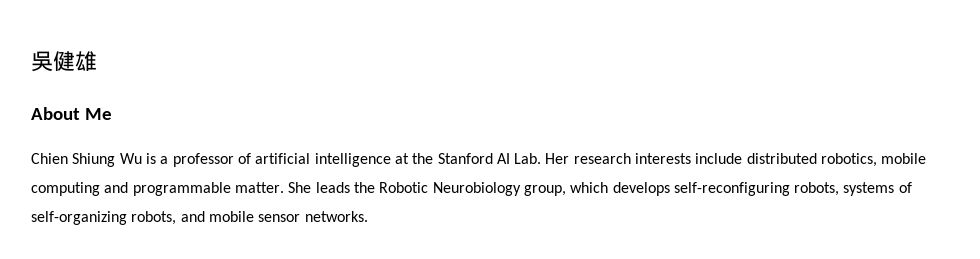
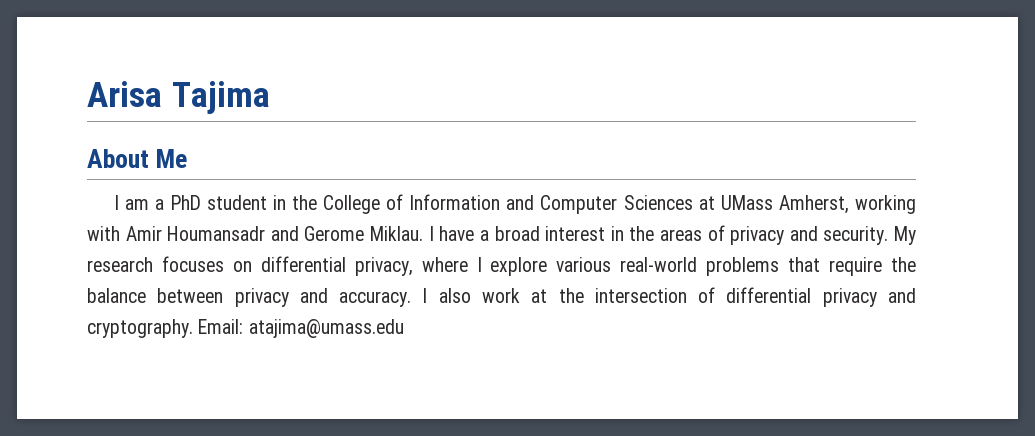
- 吳健雄
+ Arisa Tajima
- Chien Shiung Wu is a professor of artificial intelligence at the Stanford AI Lab. Her research interests include distributed robotics, mobile computing and programmable matter. She leads the Robotic Neurobiology group, which develops self-reconfiguring robots, systems of self-organizing robots, and mobile sensor networks.
+ I am a PhD student in the College of Information and Computer Sciences at UMass Amherst, working with Amir Houmansadr and Gerome Miklau. I have a broad interest in the areas of privacy and security. My research focuses on differential privacy, where I explore various real-world problems that require the balance between privacy and accuracy. I also work at the intersection of differential privacy and cryptography. Email: atajima@umass.edu

